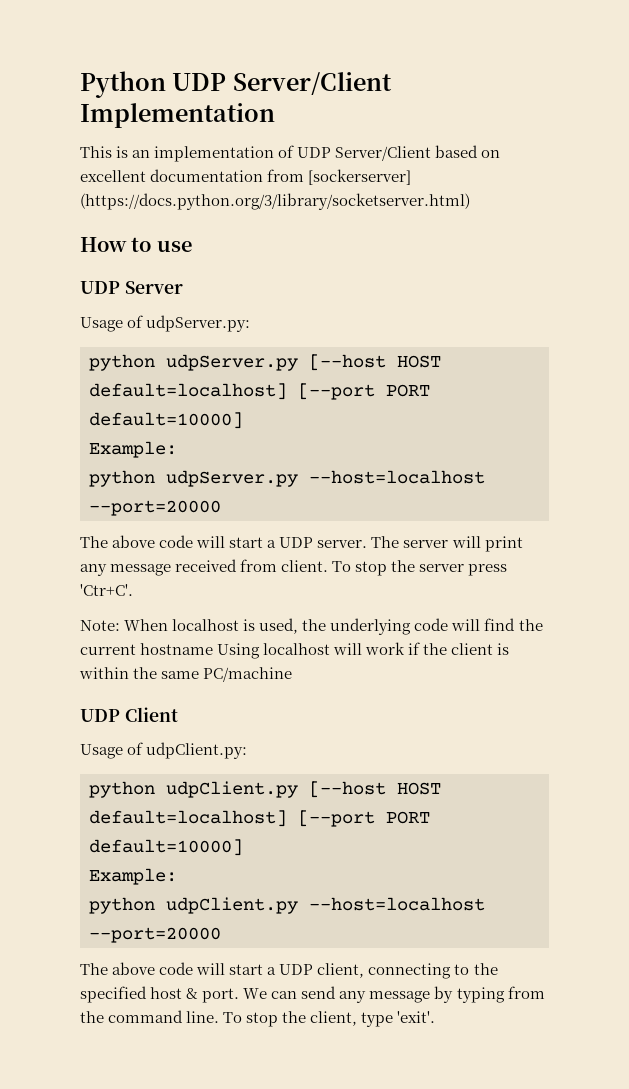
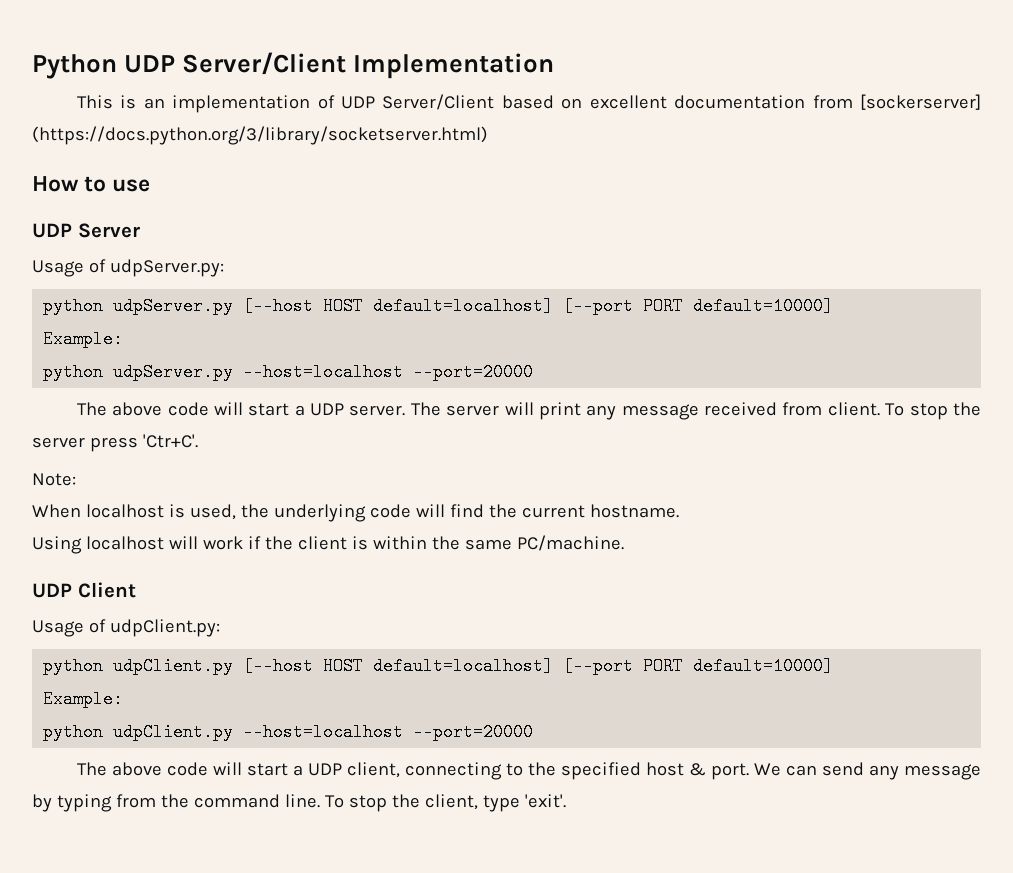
- Note: When localhost is used, the underlying code will find the current hostname Using localhost will work if the client is within the same PC/machine
+ Note:
+ When localhost is used, the underlying code will find the current hostname.
+ Using localhost will work if the client is within the same PC/machine.

